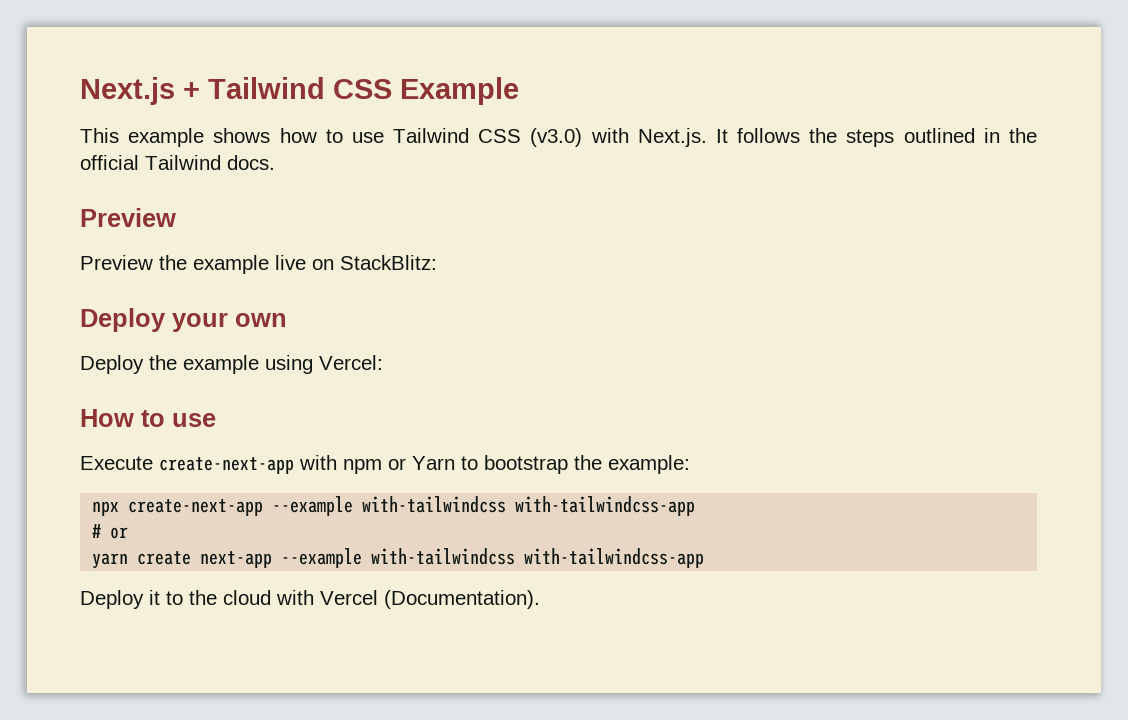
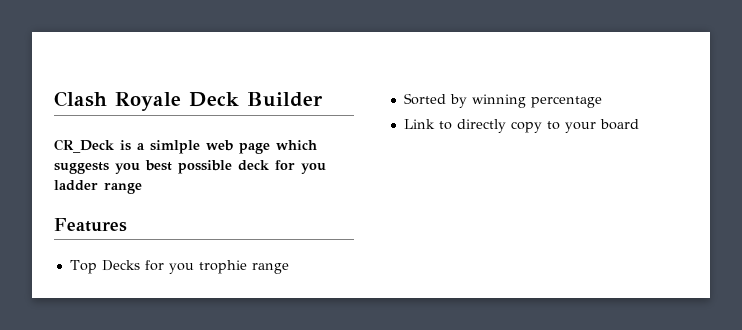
- Next.js + Tailwind CSS Example
- This example shows how to use Tailwind CSS (v3.0) with Next.js. It follows the steps outlined in the official Tailwind docs.
- Preview
- Preview the example live on StackBlitz:
- Deploy your own
- Deploy the example using Vercel:
- How to use
- Execute create-next-app with npm or Yarn to bootstrap the example:
- npx create-next-app --example with-tailwindcss with-tailwindcss-app
- # or
- yarn create next-app --example with-tailwindcss with-tailwindcss-app
- Deploy it to the cloud with Vercel (Documentation).
+ Clash Royale Deck Builder
+ CR_Deck is a simlple web page which suggests you best possible deck for you ladder range
+ Features
+ Top Decks for you trophie range
+ Sorted by winning percentage
+ Link to directly copy to your board

